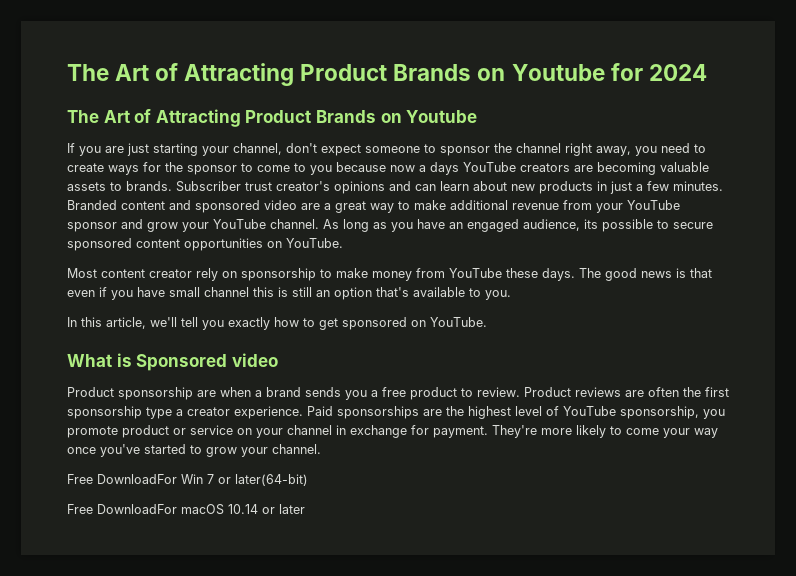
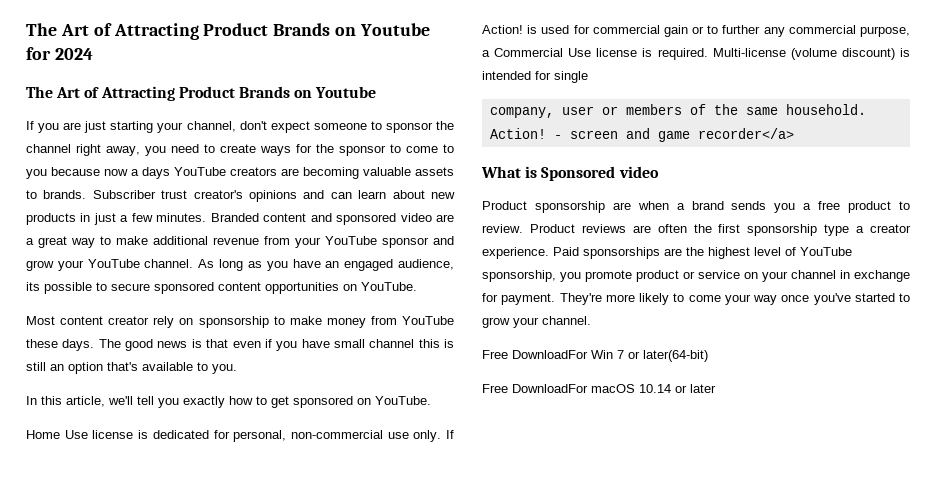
+ Home Use license is dedicated for personal, non-commercial use only. If Action! is used for commercial gain or to further any commercial purpose, a Commercial Use license is required. Multi-license (volume discount) is intended for single
+ company, user or members of the same household. Action! - screen and game recorder</a>

